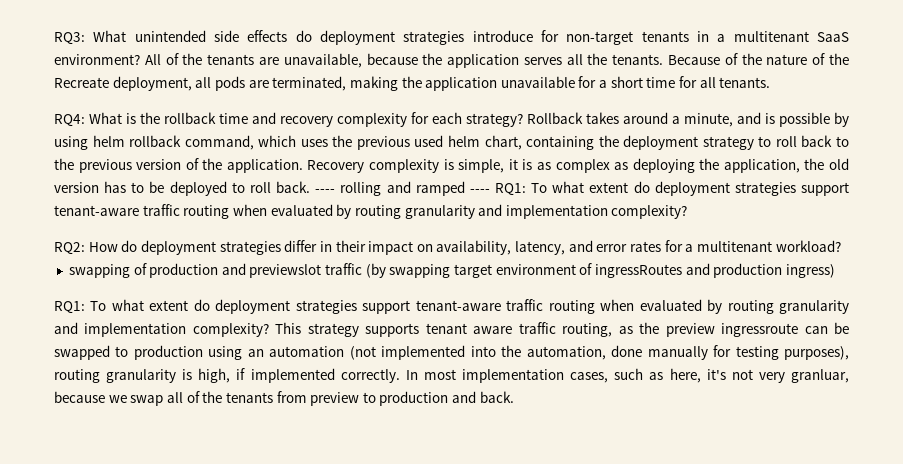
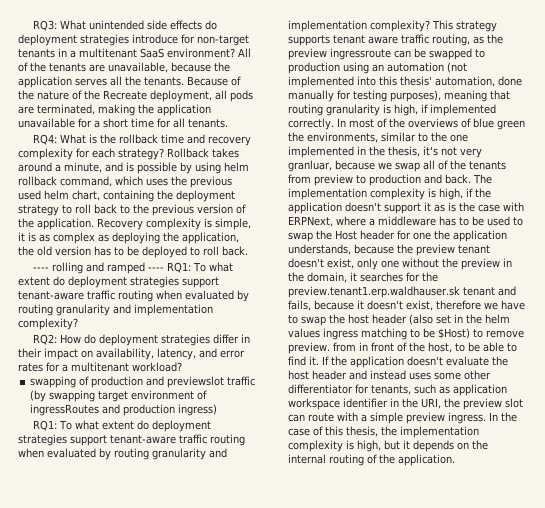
- Recovery complexity is simple, it is as complex as deploying the application, the old version has to be deployed to roll back. ---- rolling and ramped ---- RQ1: To what extent do deployment strategies support tenant-aware traffic routing when evaluated by routing granularity and implementation complexity?
+ Recovery complexity is simple, it is as complex as deploying the application, the old version has to be deployed to roll back.
+ ---- rolling and ramped ---- RQ1: To what extent do deployment strategies support tenant-aware traffic routing when evaluated by routing granularity and implementation complexity?
- This strategy supports tenant aware traffic routing, as the preview ingressroute can be swapped to production using an automation (not implemented into the automation, done manually for testing purposes), routing granularity is high, if implemented correctly.
+ This strategy supports tenant aware traffic routing, as the preview ingressroute can be swapped to production using an automation (not implemented into this thesis' automation, done manually for testing purposes), meaning that routing granularity is high, if implemented correctly.
- In most implementation cases, such as here, it's not very granluar, because we swap all of the tenants from preview to production and back.
+ In most of the overviews of blue green the environments, similar to the one implemented in the thesis, it's not very granluar, because we swap all of the tenants from preview to production and back.
+ The implementation complexity is high, if the application doesn't support it as is the case with ERPNext, where a middleware has to be used to swap the Host header for one the application understands, because the preview tenant doesn't exist, only one without the preview in the domain, it searches for the preview.tenant1.erp.waldhauser.sk tenant and fails, because it doesn't exist, therefore we have to swap the host header (also set in the helm values ingress matching to be $Host) to remove preview. from in front of the host, to be able to find it. If the application doesn't evaluate the host header and instead uses some other differentiator for tenants, such as application workspace identifier in the URI, the preview slot can route with a simple preview ingress. In the case of this thesis, the implementation complexity is high, but it depends on the internal routing of the application.

